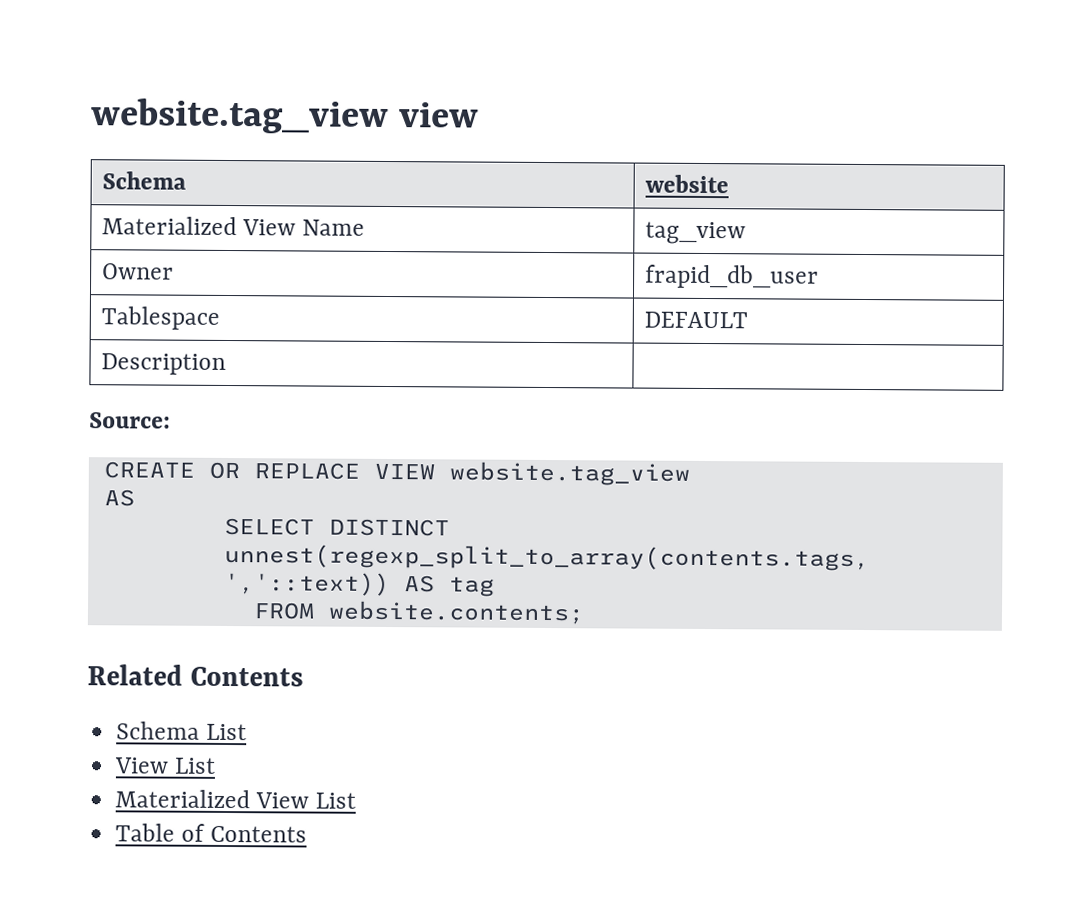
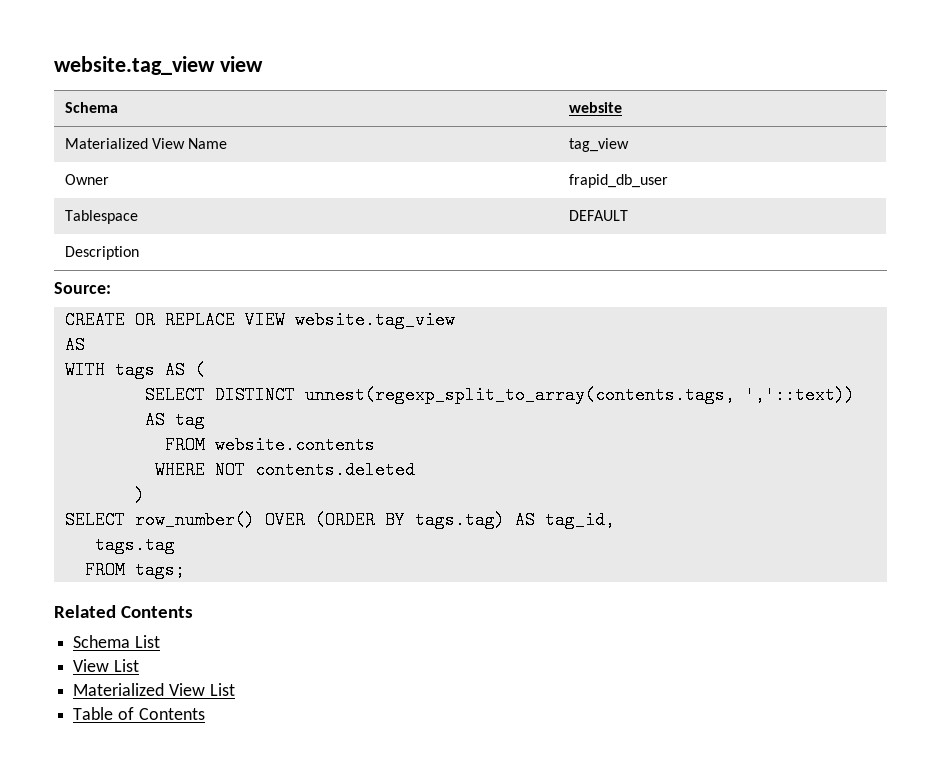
+ WITH tags AS (
- FROM website.contents;
+ FROM website.contents
+ WHERE NOT contents.deleted
+ )
+ SELECT row_number() OVER (ORDER BY tags.tag) AS tag_id,
+ tags.tag
+ FROM tags;

